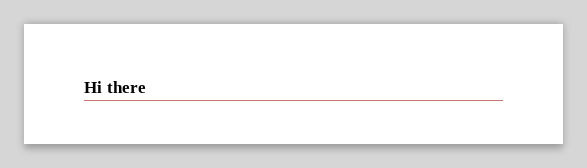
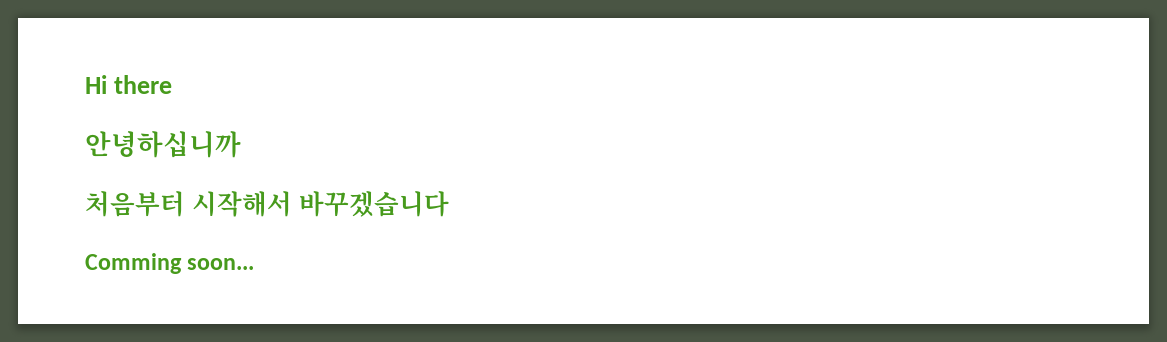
+ 안녕하십니까
+ 처음부터 시작해서 바꾸겠습니다
+ Comming soon...

